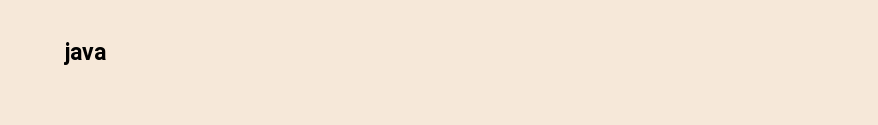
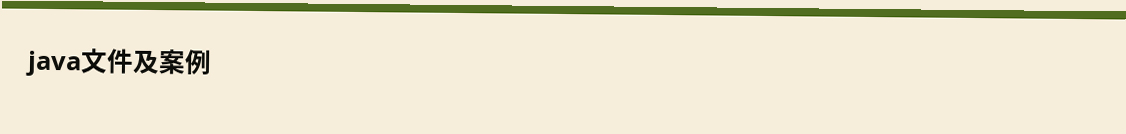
- java
+ java文件及案例

